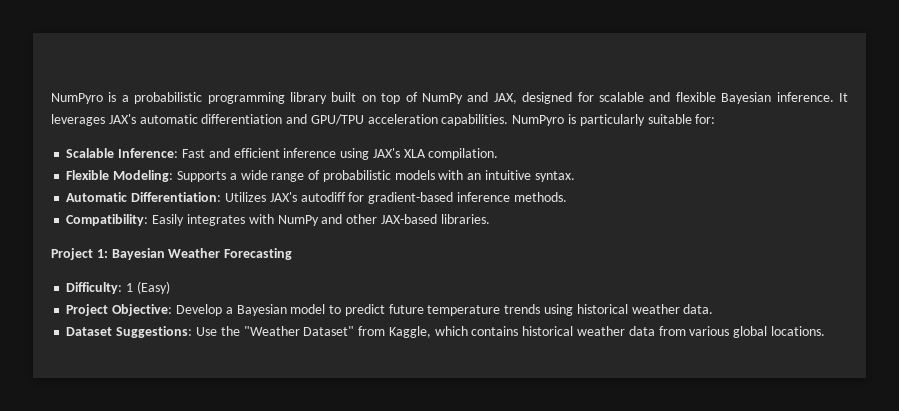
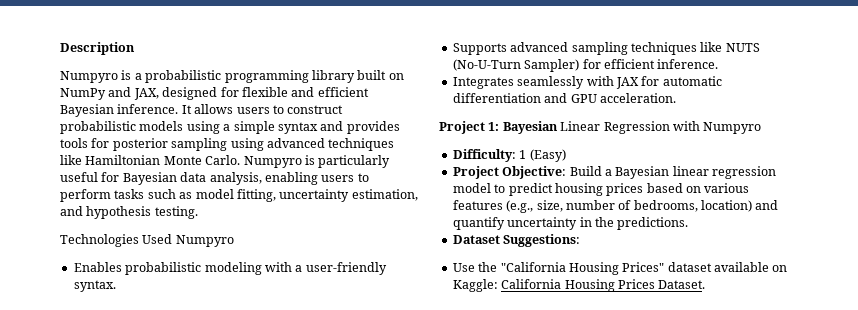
- NumPyro is a probabilistic programming library built on top of NumPy and JAX, designed for scalable and flexible Bayesian inference. It leverages JAX's automatic differentiation and GPU/TPU acceleration capabilities. NumPyro is particularly suitable for:
- Scalable Inference: Fast and efficient inference using JAX's XLA compilation.
- Flexible Modeling: Supports a wide range of probabilistic models with an intuitive syntax.
- Automatic Differentiation: Utilizes JAX's autodiff for gradient-based inference methods.
- Compatibility: Easily integrates with NumPy and other JAX-based libraries.
+ Description
+ Numpyro is a probabilistic programming library built on NumPy and JAX, designed for flexible and efficient Bayesian inference. It allows users to construct probabilistic models using a simple syntax and provides tools for posterior sampling using advanced techniques like Hamiltonian Monte Carlo. Numpyro is particularly useful for Bayesian data analysis, enabling users to perform tasks such as model fitting, uncertainty estimation, and hypothesis testing.
+ Technologies Used Numpyro
+ Enables probabilistic modeling with a user-friendly syntax.
+ Supports advanced sampling techniques like NUTS (No-U-Turn Sampler) for efficient inference.
+ Integrates seamlessly with JAX for automatic differentiation and GPU acceleration.
- Project 1: Bayesian Weather Forecasting
+ Project 1: Bayesian Linear Regression with Numpyro
- Project Objective: Develop a Bayesian model to predict future temperature trends using historical weather data.
+ Project Objective: Build a Bayesian linear regression model to predict housing prices based on various features (e.g., size, number of bedrooms, location) and quantify uncertainty in the predictions.
- Dataset Suggestions: Use the "Weather Dataset" from Kaggle, which contains historical weather data from various global locations.
+ Dataset Suggestions:
+ Use the "California Housing Prices" dataset available on Kaggle: California Housing Prices Dataset.

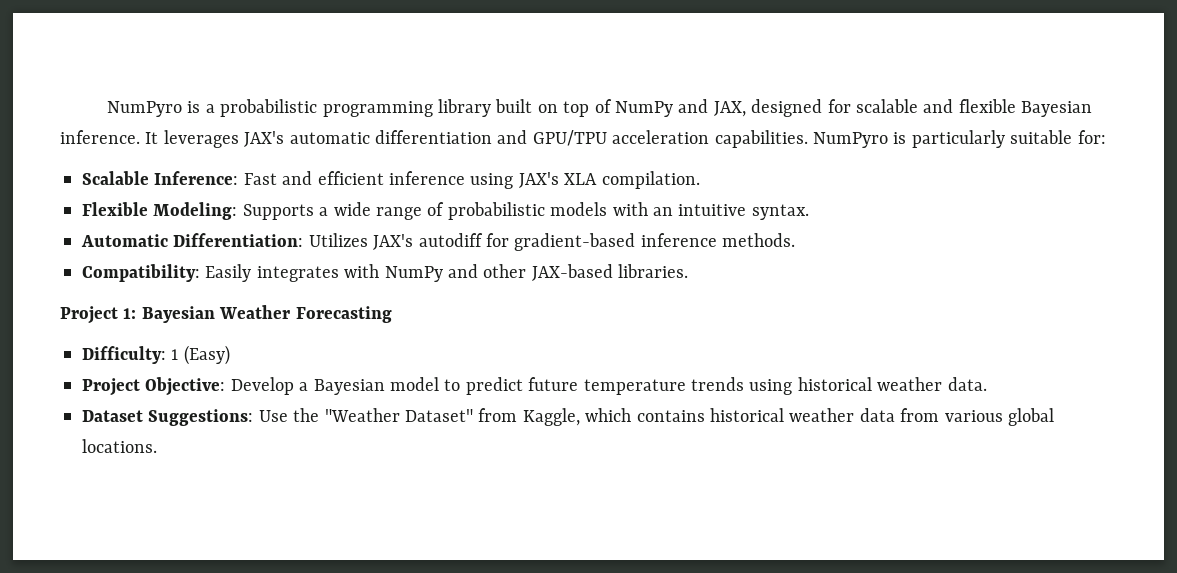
- Description
- Numpyro is a probabilistic programming library built on NumPy and JAX, designed for flexible and efficient Bayesian inference. It allows users to construct probabilistic models using a simple syntax and provides tools for posterior sampling using advanced techniques like Hamiltonian Monte Carlo. Numpyro is particularly useful for Bayesian data analysis, enabling users to perform tasks such as model fitting, uncertainty estimation, and hypothesis testing.
- Technologies Used Numpyro
- Enables probabilistic modeling with a user-friendly syntax.
- Supports advanced sampling techniques like NUTS (No-U-Turn Sampler) for efficient inference.
- Integrates seamlessly with JAX for automatic differentiation and GPU acceleration.
+ NumPyro is a probabilistic programming library built on top of NumPy and JAX, designed for scalable and flexible Bayesian inference. It leverages JAX's automatic differentiation and GPU/TPU acceleration capabilities. NumPyro is particularly suitable for:
+ Scalable Inference: Fast and efficient inference using JAX's XLA compilation.
+ Flexible Modeling: Supports a wide range of probabilistic models with an intuitive syntax.
+ Automatic Differentiation: Utilizes JAX's autodiff for gradient-based inference methods.
+ Compatibility: Easily integrates with NumPy and other JAX-based libraries.
- Project 1: Bayesian Linear Regression with Numpyro
+ Project 1: Bayesian Weather Forecasting
- Project Objective: Build a Bayesian linear regression model to predict housing prices based on various features (e.g., size, number of bedrooms, location) and quantify uncertainty in the predictions.
+ Project Objective: Develop a Bayesian model to predict future temperature trends using historical weather data.
- Dataset Suggestions:
- Use the "California Housing Prices" dataset available on Kaggle: California Housing Prices Dataset.
+ Dataset Suggestions: Use the "Weather Dataset" from Kaggle, which contains historical weather data from various global locations.

